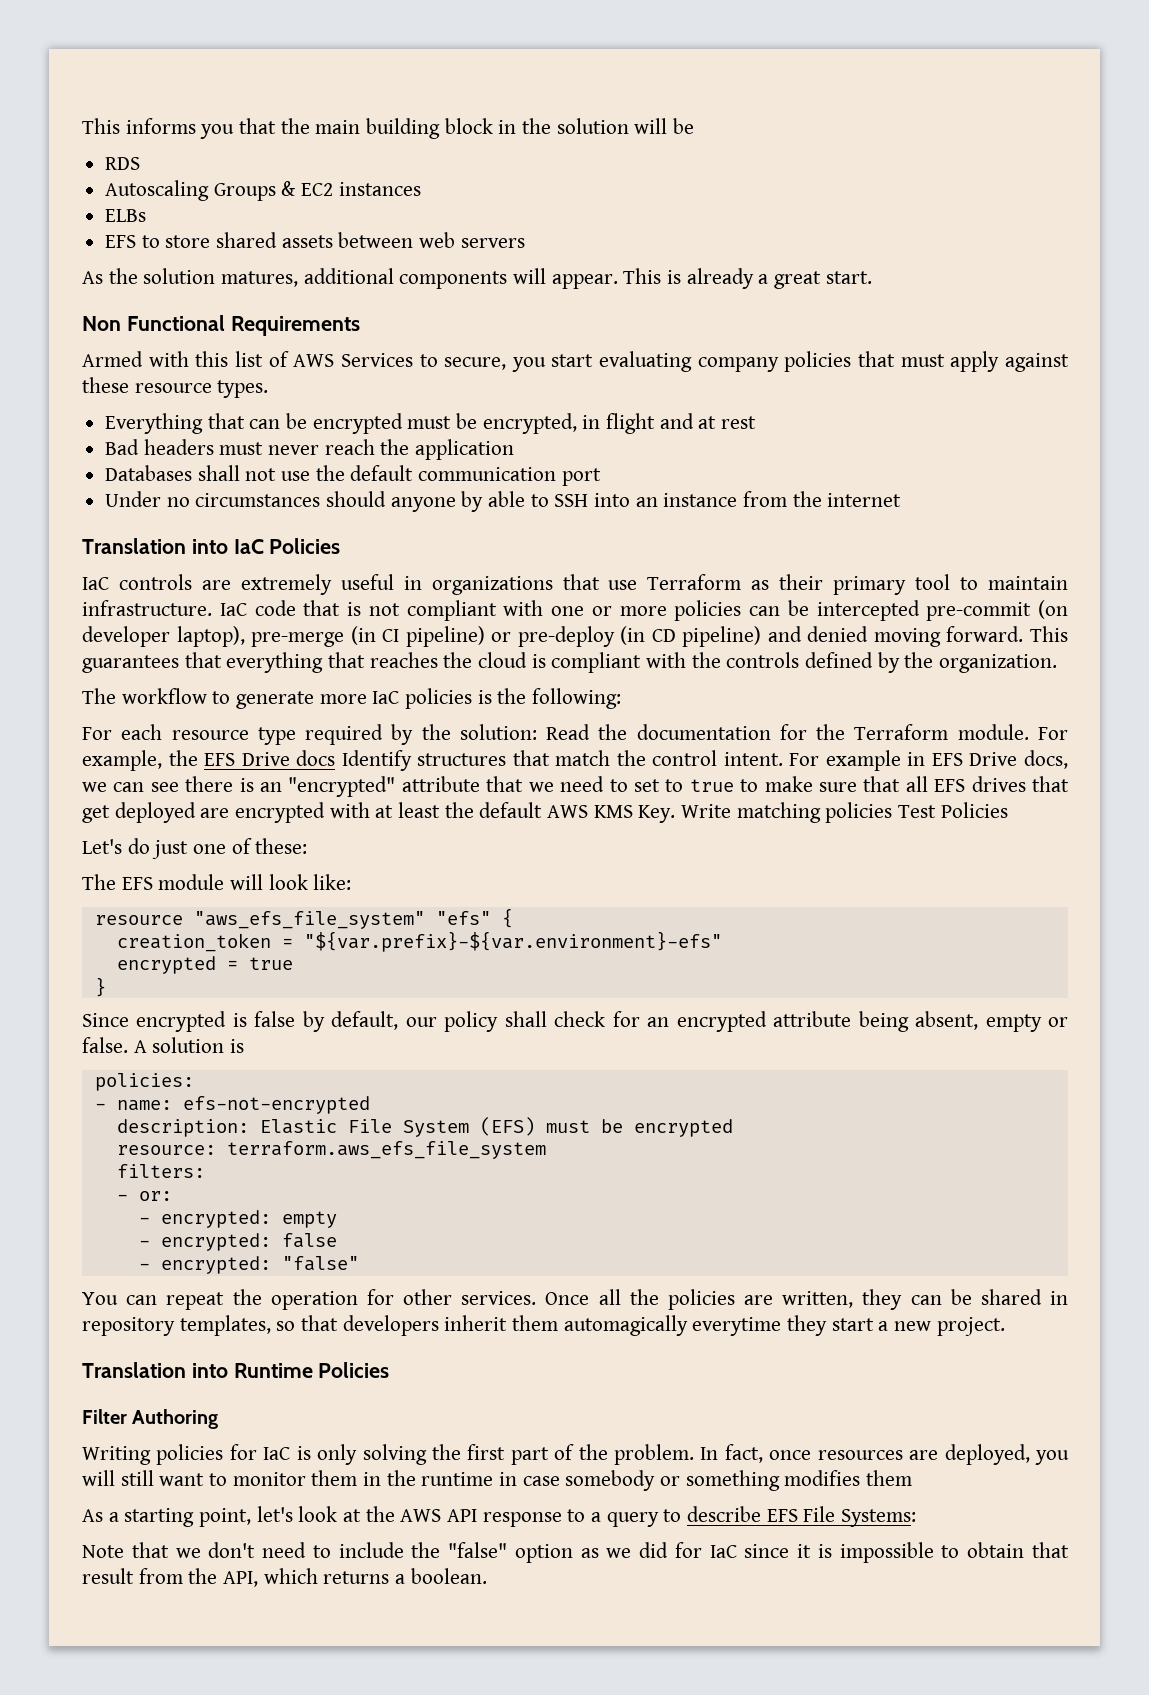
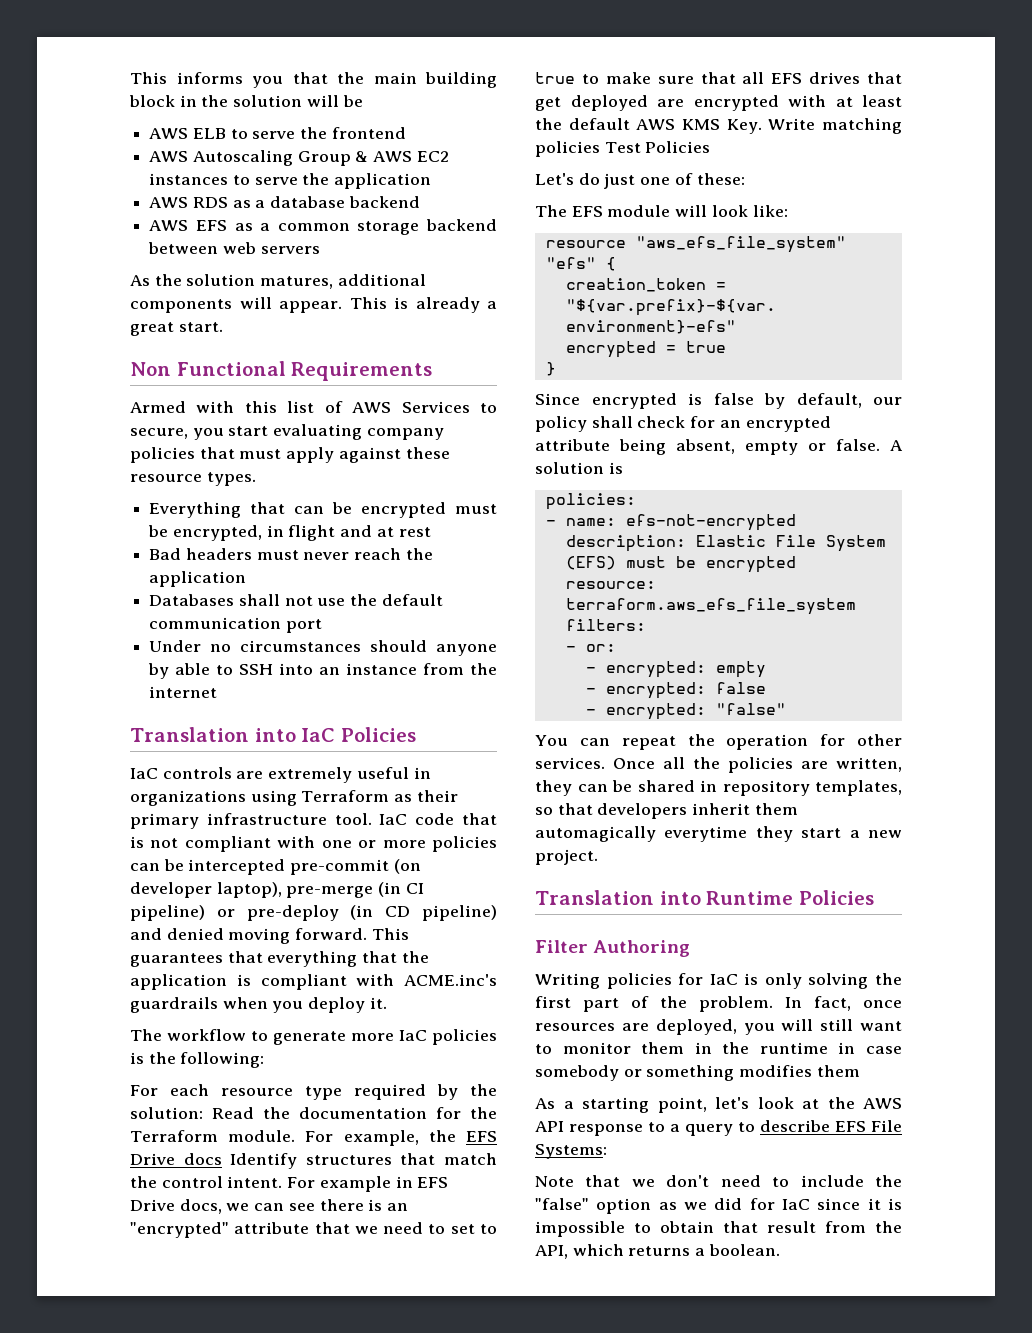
- RDS
- Autoscaling Groups & EC2 instances
- ELBs
- EFS to store shared assets between web servers
+ AWS ELB to serve the frontend
+ AWS Autoscaling Group & AWS EC2 instances to serve the application
+ AWS RDS as a database backend
+ AWS EFS as a common storage backend between web servers
- IaC controls are extremely useful in organizations that use Terraform as their primary tool to maintain infrastructure.
+ IaC controls are extremely useful in organizations using Terraform as their primary infrastructure tool.
- This guarantees that everything that reaches the cloud is compliant with the controls defined by the organization.
+ This guarantees that everything that the application is compliant with ACME.inc's guardrails when you deploy it.

